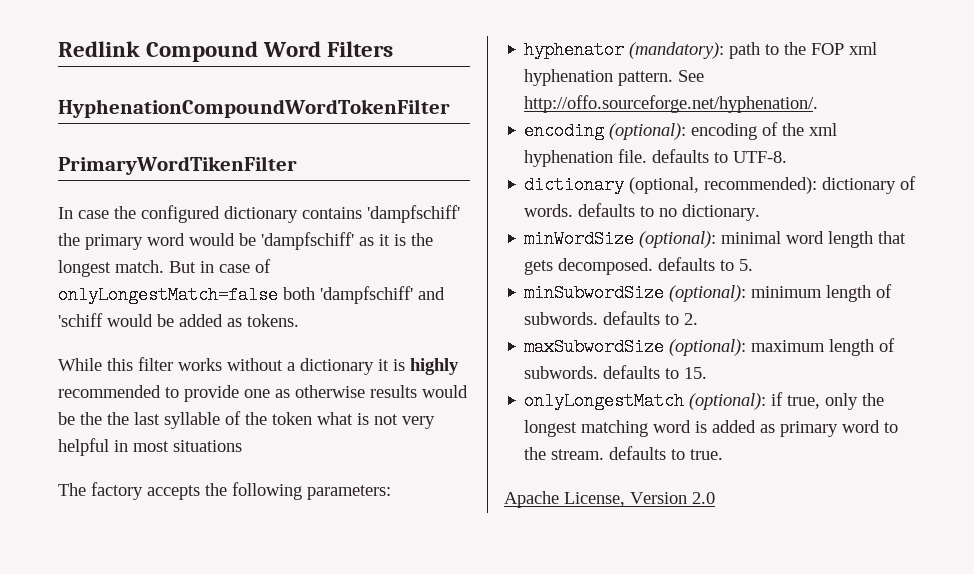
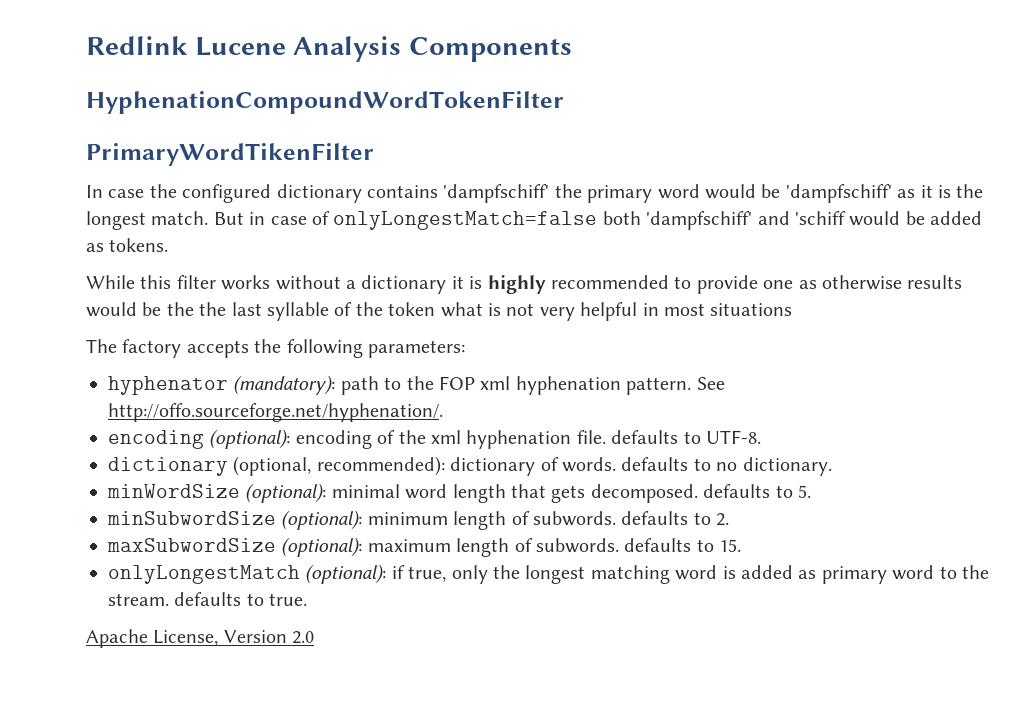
- Redlink Compound Word Filters
+ Redlink Lucene Analysis Components

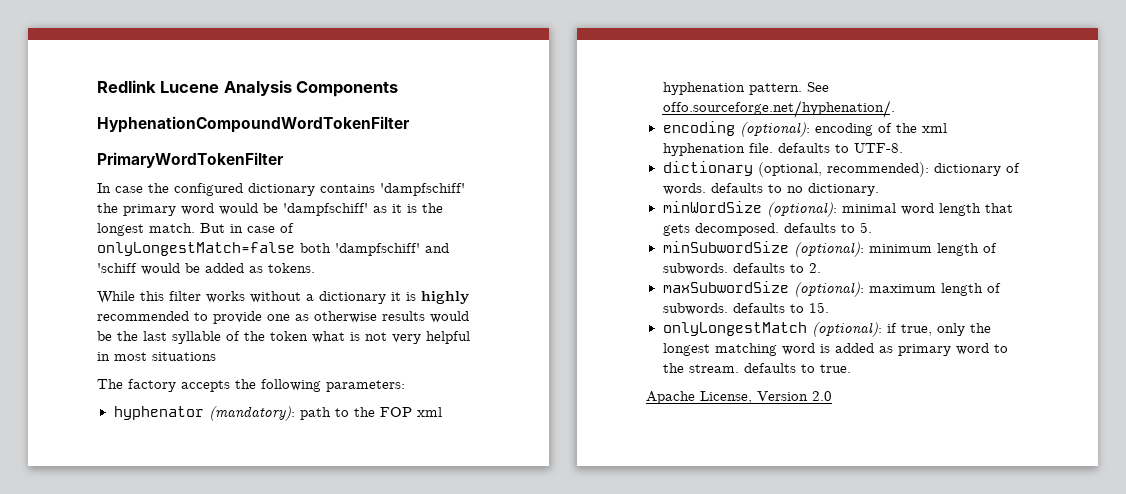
- PrimaryWordTikenFilter
+ PrimaryWordTokenFilter
- While this filter works without a dictionary it is highly recommended to provide one as otherwise results would be the the last syllable of the token what is not very helpful in most situations
+ While this filter works without a dictionary it is highly recommended to provide one as otherwise results would be the last syllable of the token what is not very helpful in most situations
- See http://offo.sourceforge.net/hyphenation/.
+ See offo.sourceforge.net/hyphenation/.

